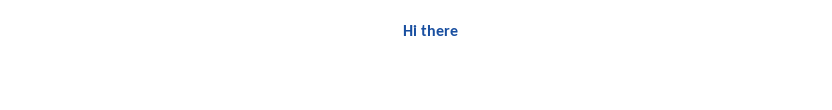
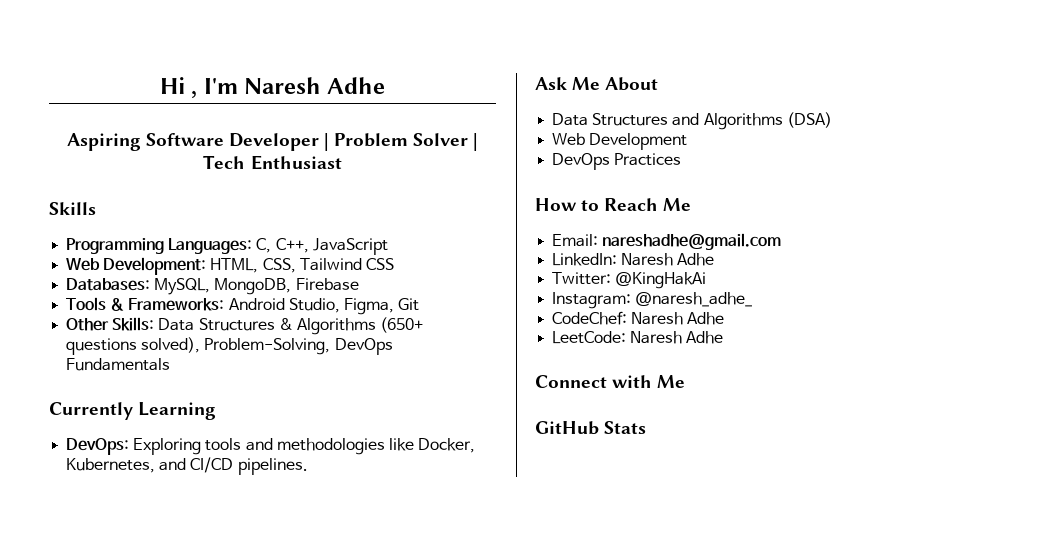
- Hi there
+ Hi , I'm Naresh Adhe
+ Aspiring Software Developer | Problem Solver | Tech Enthusiast
+ Skills
+ Programming Languages: C, C++, JavaScript
+ Web Development: HTML, CSS, Tailwind CSS
+ Databases: MySQL, MongoDB, Firebase
+ Tools & Frameworks: Android Studio, Figma, Git
+ Other Skills: Data Structures & Algorithms (650+ questions solved), Problem-Solving, DevOps Fundamentals
+ Currently Learning
+ DevOps: Exploring tools and methodologies like Docker, Kubernetes, and CI/CD pipelines.
+ Ask Me About
+ Data Structures and Algorithms (DSA)
+ Web Development
+ DevOps Practices
+ How to Reach Me
+ Email: nareshadhe@gmail.com
+ LinkedIn: Naresh Adhe
+ Twitter: @KingHakAi
+ Instagram: @naresh_adhe_
+ CodeChef: Naresh Adhe
+ LeetCode: Naresh Adhe
+ Connect with Me
+ GitHub Stats

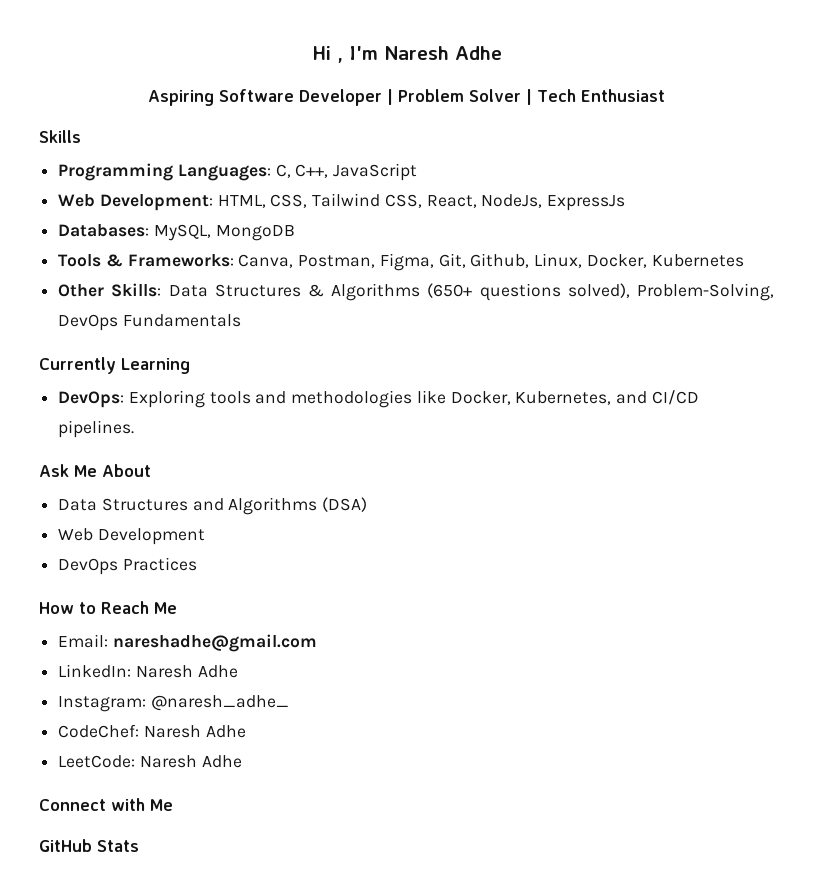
- Web Development: HTML, CSS, Tailwind CSS
+ Web Development: HTML, CSS, Tailwind CSS, React, NodeJs, ExpressJs
- Databases: MySQL, MongoDB, Firebase
+ Databases: MySQL, MongoDB
- Tools & Frameworks: Android Studio, Figma, Git
+ Tools & Frameworks: Canva, Postman, Figma, Git, Github, Linux, Docker, Kubernetes
- Twitter: @KingHakAi

